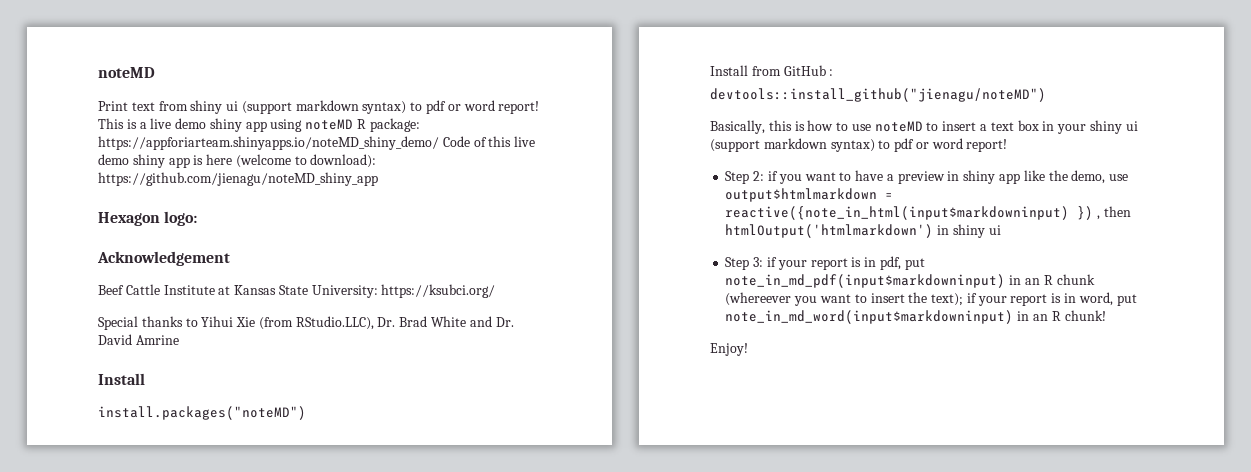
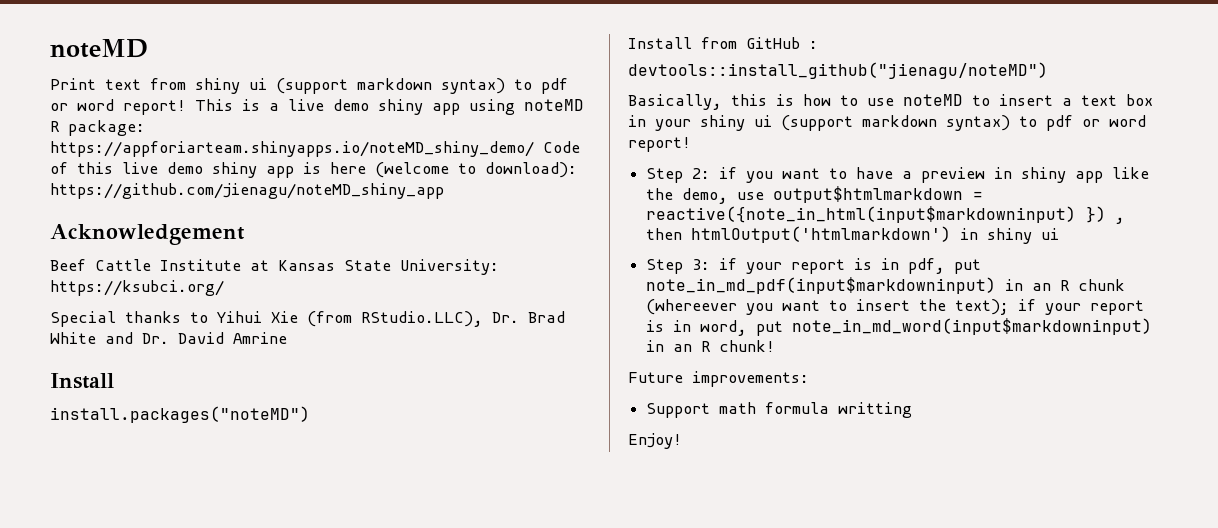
- Hexagon logo:
+ Future improvements:
+ Support math formula writting

